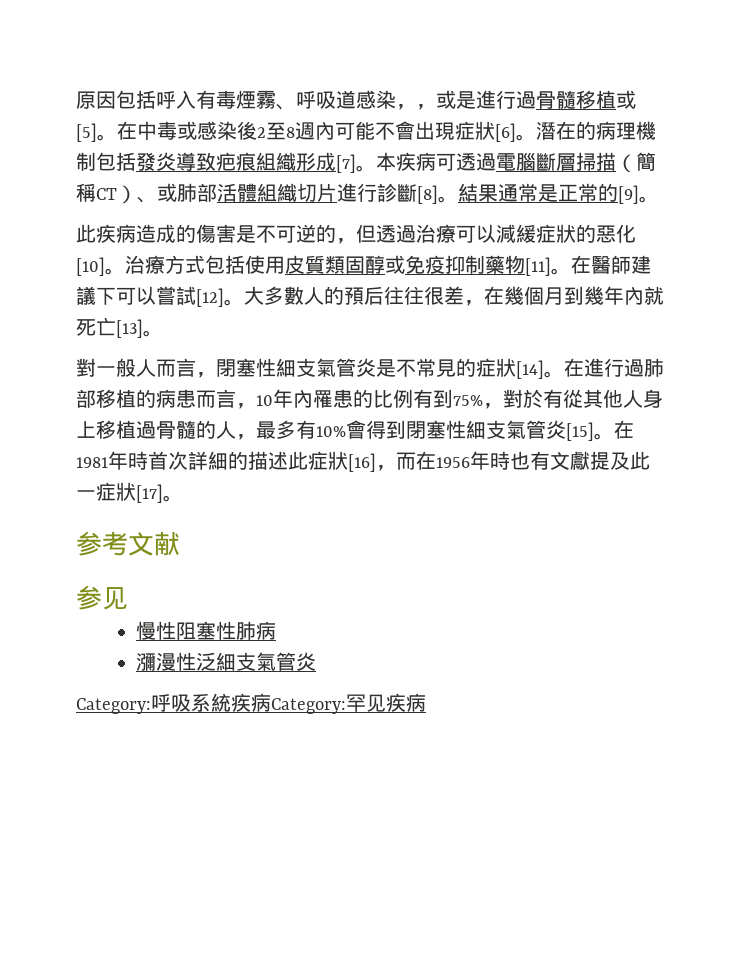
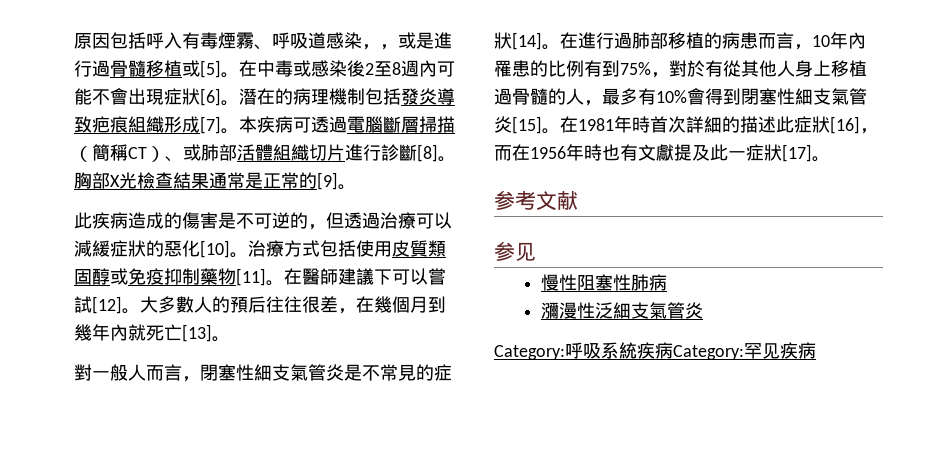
- 結果通常是正常的[9]。
+ 胸部X光檢查結果通常是正常的[9]。

